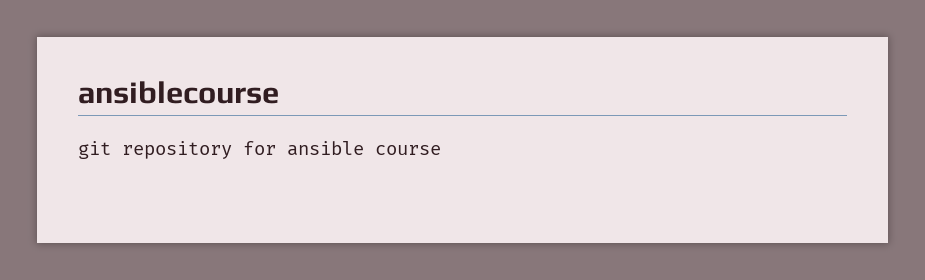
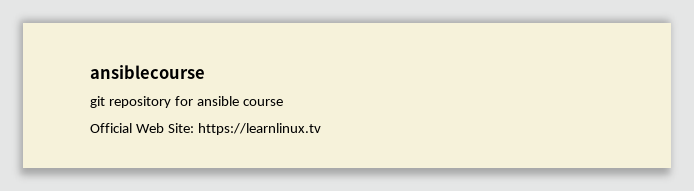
+ Official Web Site: https://learnlinux.tv

